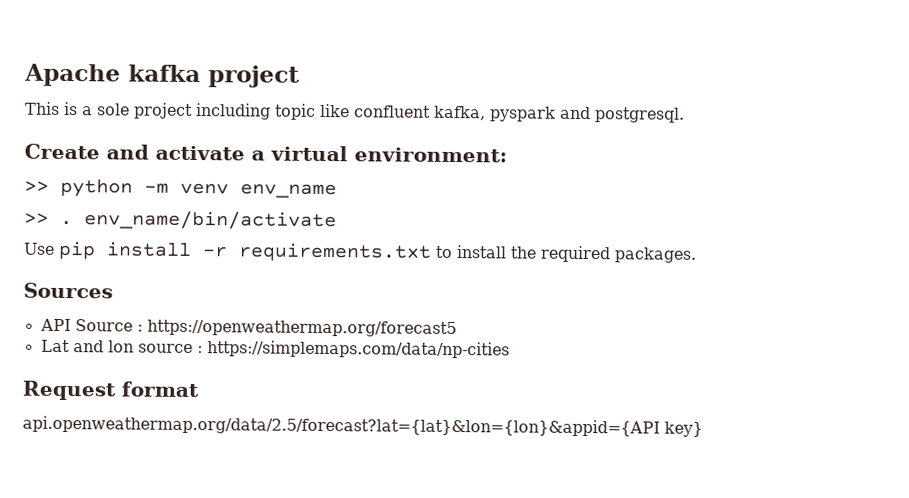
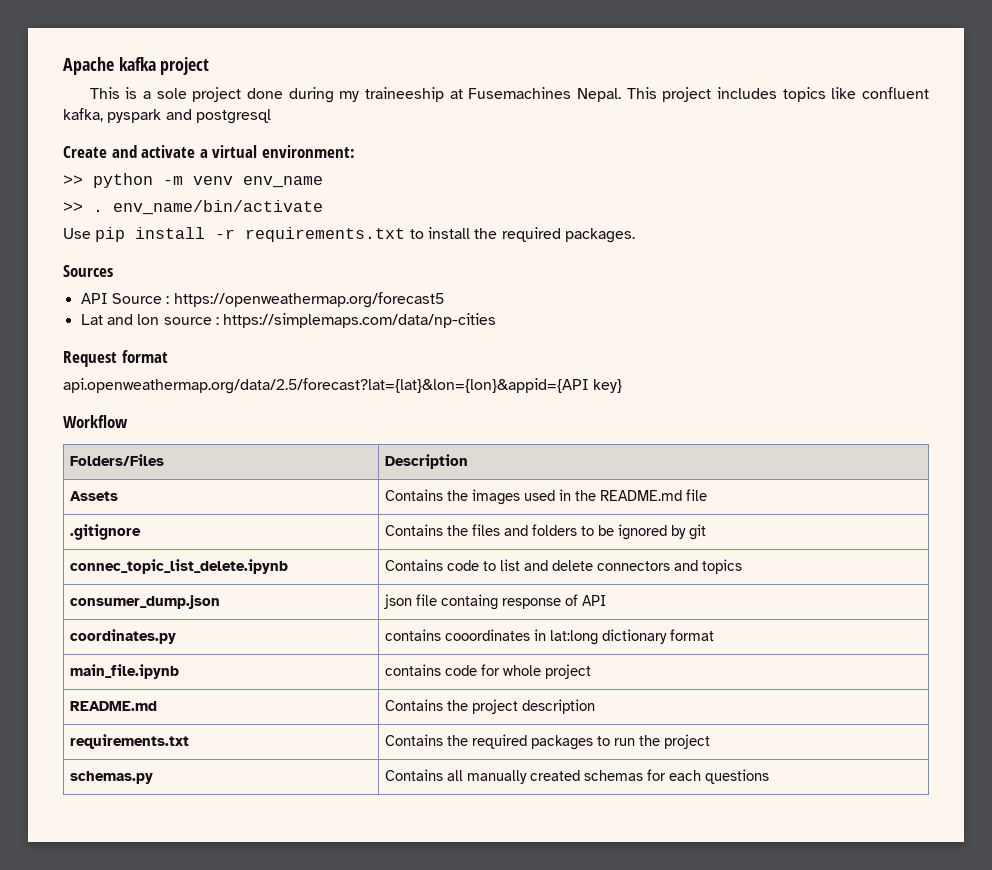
- This is a sole project including topic like confluent kafka, pyspark and postgresql.
+ This is a sole project done during my traineeship at Fusemachines Nepal. This project includes topics like confluent kafka, pyspark and postgresql
+ Workflow
+ Folders/Files | Description
+ Assets | Contains the images used in the README.md file
+ .gitignore | Contains the files and folders to be ignored by git
+ connec_topic_list_delete.ipynb | Contains code to list and delete connectors and topics
+ consumer_dump.json | json file containg response of API
+ coordinates.py | contains cooordinates in lat:long dictionary format
+ main_file.ipynb | contains code for whole project
+ README.md | Contains the project description
+ requirements.txt | Contains the required packages to run the project
+ schemas.py | Contains all manually created schemas for each questions

